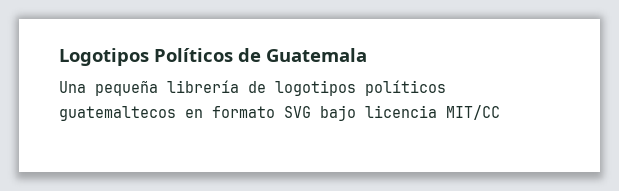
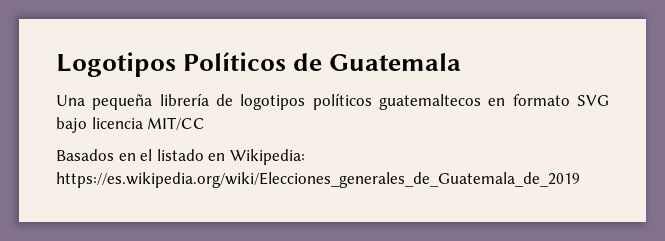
+ Basados en el listado en Wikipedia: https://es.wikipedia.org/wiki/Elecciones_generales_de_Guatemala_de_2019

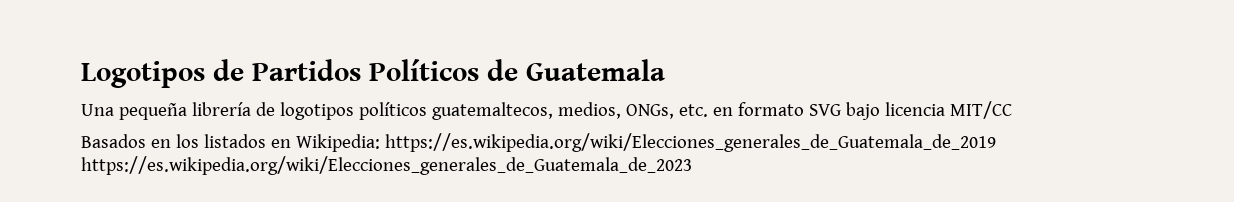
- Logotipos Políticos de Guatemala
+ Logotipos de Partidos Políticos de Guatemala
- Una pequeña librería de logotipos políticos guatemaltecos en formato SVG bajo licencia MIT/CC
+ Una pequeña librería de logotipos políticos guatemaltecos, medios, ONGs, etc. en formato SVG bajo licencia MIT/CC
- Basados en el listado en Wikipedia: https://es.wikipedia.org/wiki/Elecciones_generales_de_Guatemala_de_2019
+ Basados en los listados en Wikipedia: https://es.wikipedia.org/wiki/Elecciones_generales_de_Guatemala_de_2019 https://es.wikipedia.org/wiki/Elecciones_generales_de_Guatemala_de_2023

